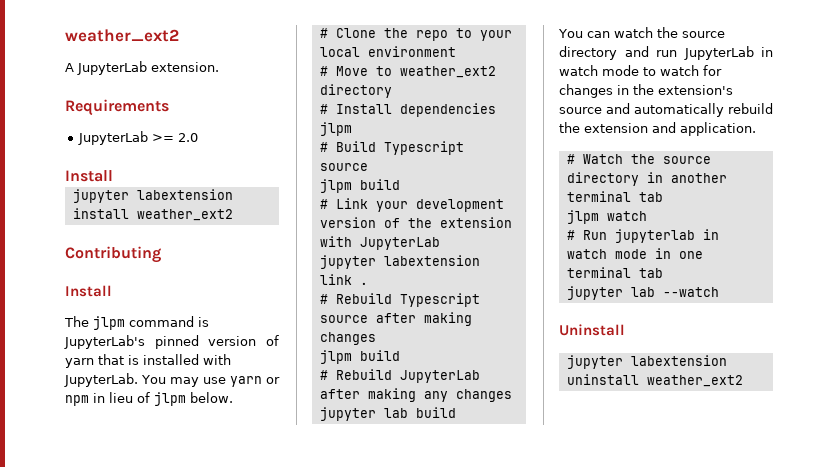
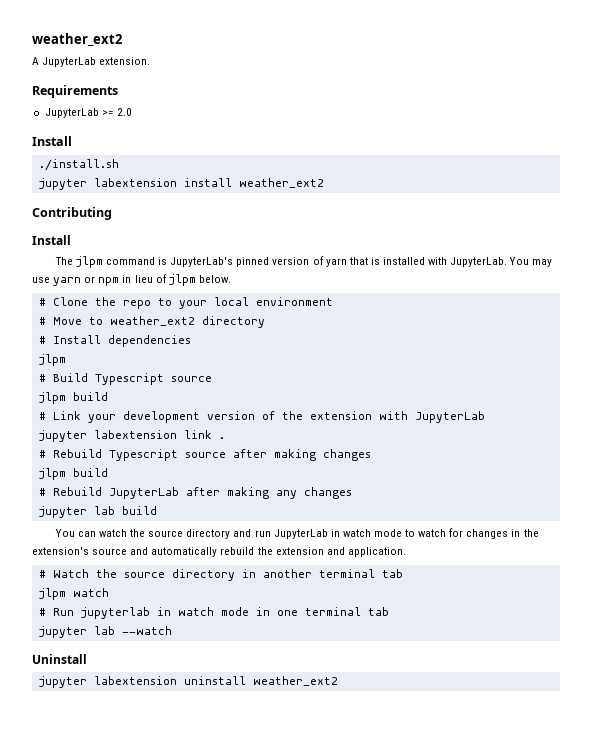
+ ./install.sh

